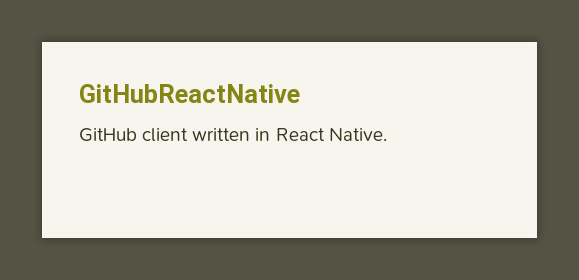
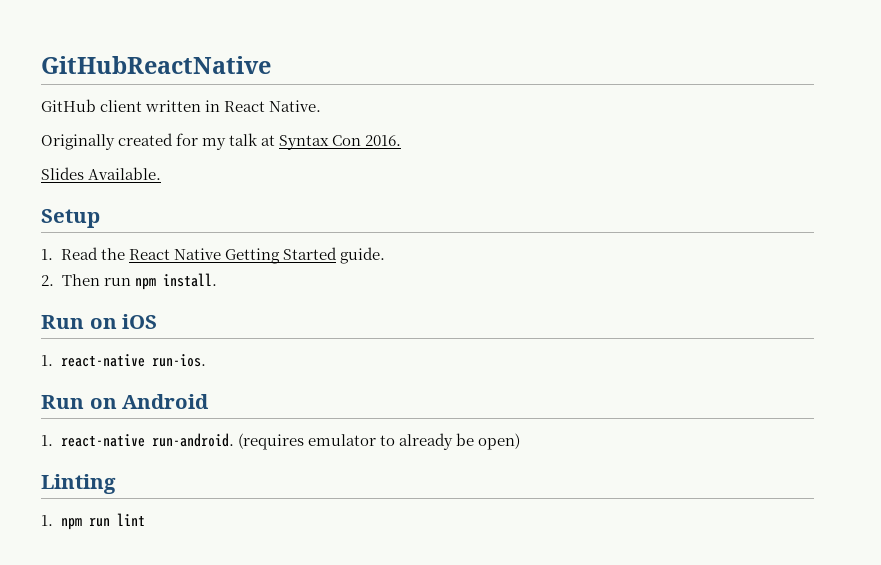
+ Originally created for my talk at Syntax Con 2016.
+ Slides Available.
+ Setup
+ 1. Read the React Native Getting Started guide.
+ 2. Then run npm install.
+ Run on iOS
+ 1. react-native run-ios.
+ Run on Android
+ 1. react-native run-android. (requires emulator to already be open)
+ Linting
+ 1. npm run lint

